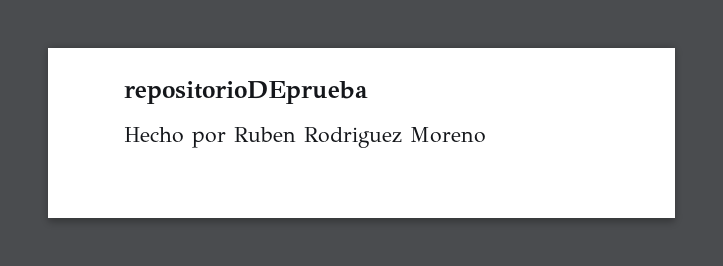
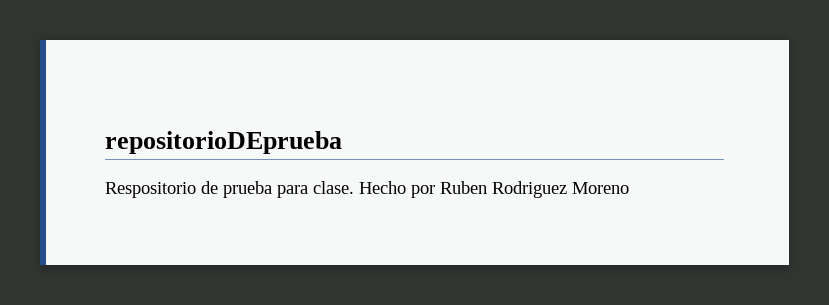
+ Respositorio de prueba para clase.

